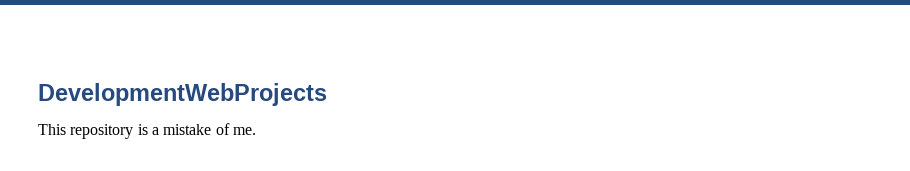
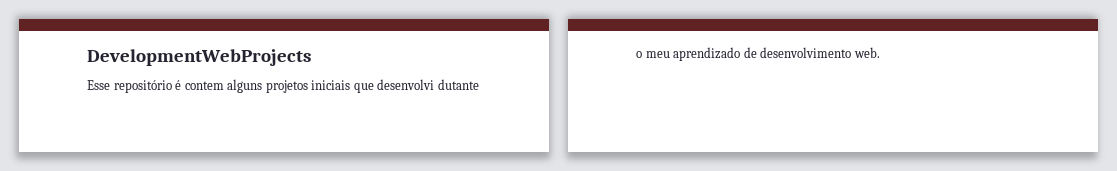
- This repository is a mistake of me.
+ Esse repositório é contem alguns projetos iniciais que desenvolvi dutante o meu aprendizado de desenvolvimento web.

